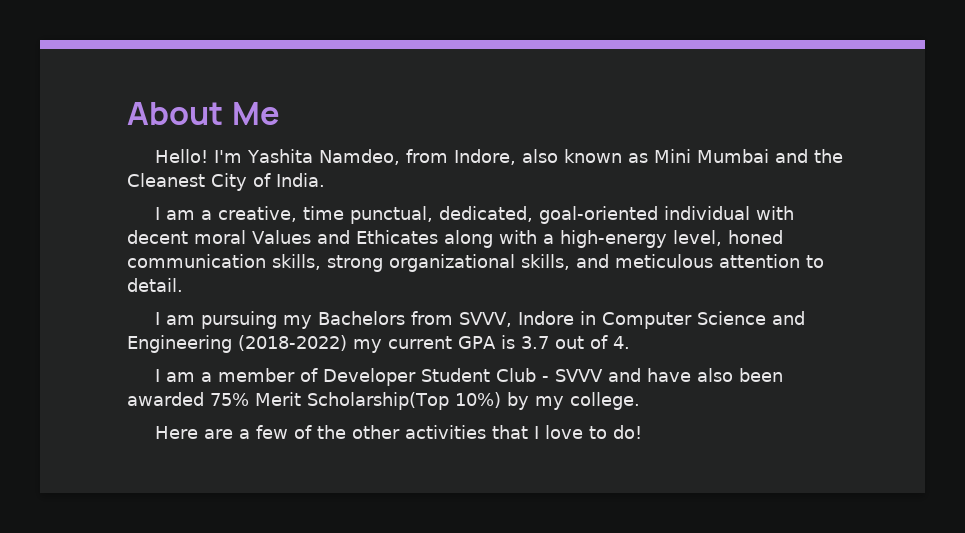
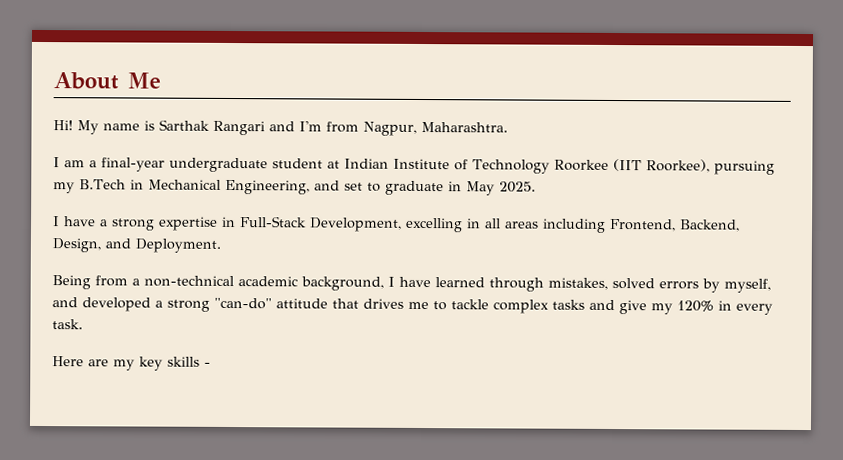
- Hello! I'm Yashita Namdeo, from Indore, also known as Mini Mumbai and the Cleanest City of India.
- I am a creative, time punctual, dedicated, goal-oriented individual with decent moral Values and Ethicates along with a high-energy level, honed communication skills, strong organizational skills, and meticulous attention to detail.
- I am pursuing my Bachelors from SVVV, Indore in Computer Science and Engineering (2018-2022) my current GPA is 3.7 out of 4.
- I am a member of Developer Student Club - SVVV and have also been awarded 75% Merit Scholarship(Top 10%) by my college.
- Here are a few of the other activities that I love to do!
+ Hi! My name is Sarthak Rangari and I'm from Nagpur, Maharashtra.
+ I am a final-year undergraduate student at Indian Institute of Technology Roorkee (IIT Roorkee), pursuing my B.Tech in Mechanical Engineering, and set to graduate in May 2025.
+ I have a strong expertise in Full-Stack Development, excelling in all areas including Frontend, Backend, Design, and Deployment.
+ Being from a non-technical academic background, I have learned through mistakes, solved errors by myself, and developed a strong "can-do" attitude that drives me to tackle complex tasks and give my 120% in every task.
+ Here are my key skills -

